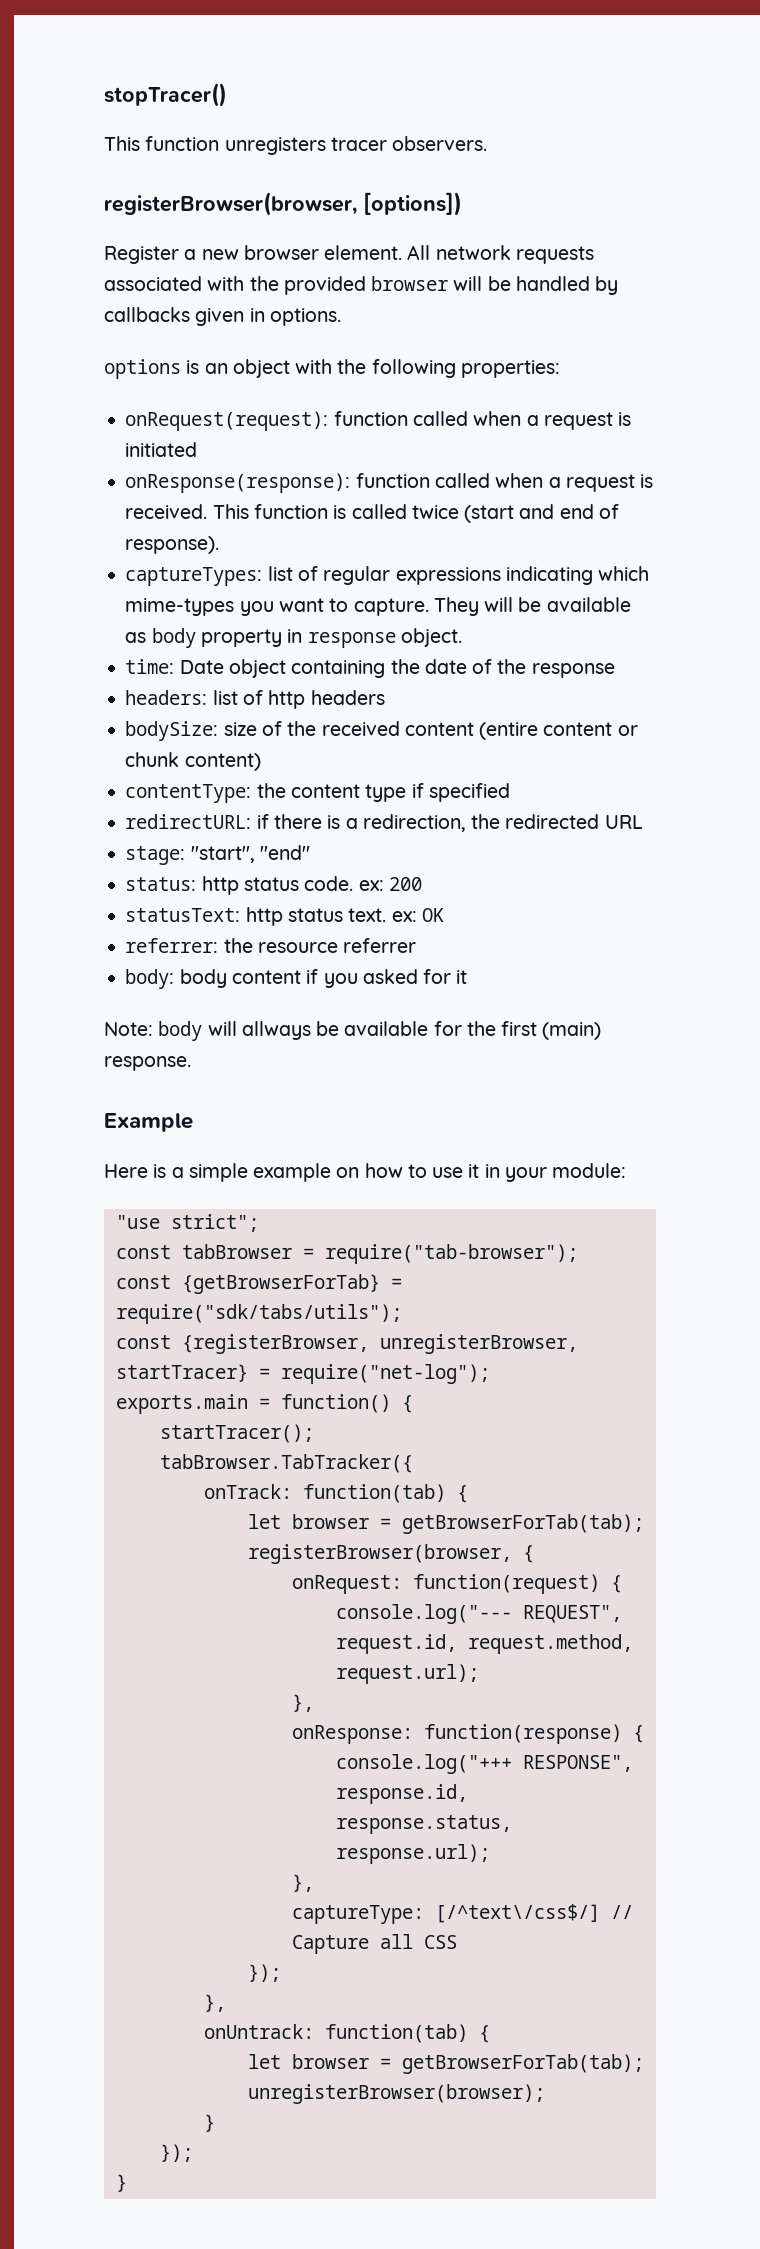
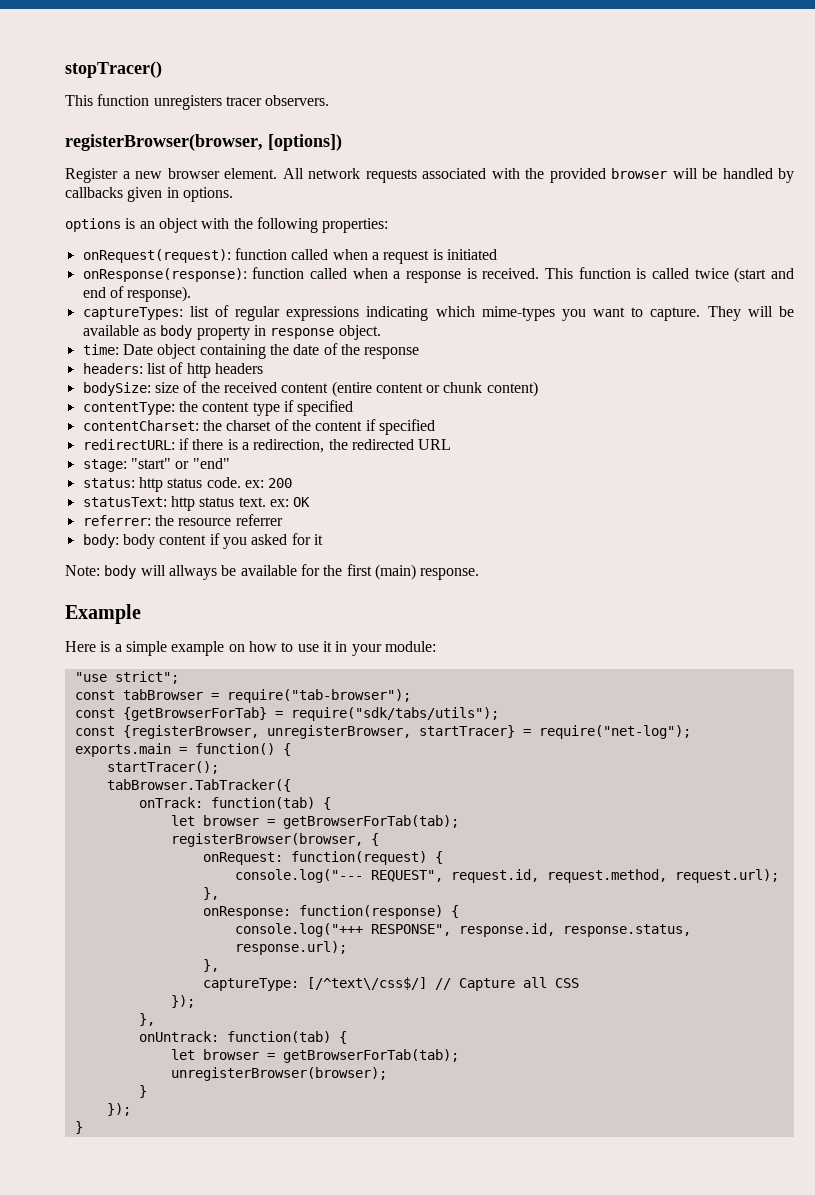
- onResponse(response): function called when a request is received.
+ onResponse(response): function called when a response is received.
+ contentCharset: the charset of the content if specified
- stage: "start", "end"
+ stage: "start" or "end"

